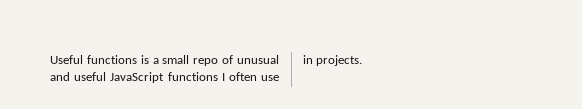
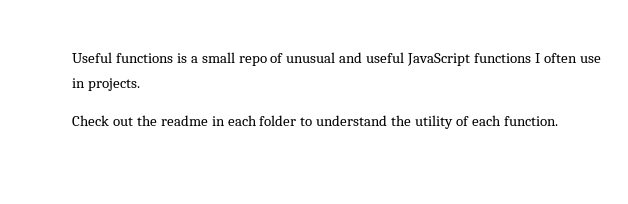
+ Check out the readme in each folder to understand the utility of each function.

